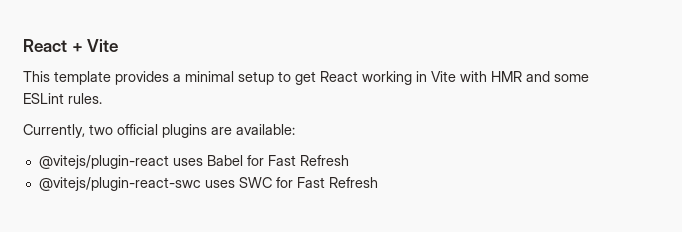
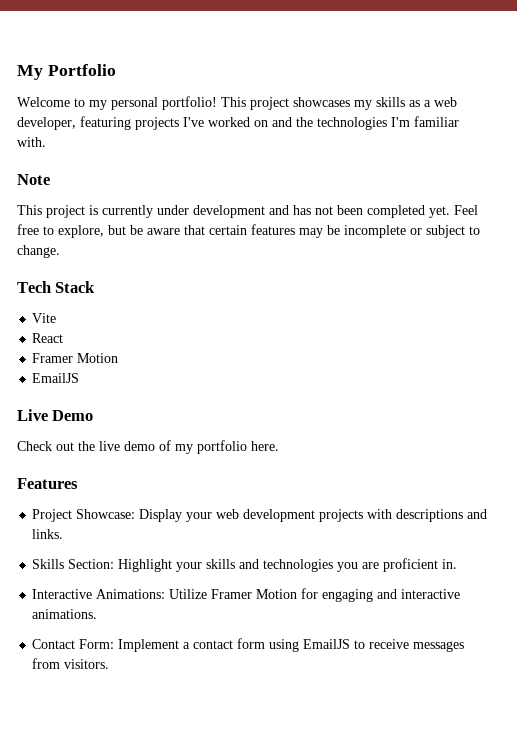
- React + Vite
- This template provides a minimal setup to get React working in Vite with HMR and some ESLint rules.
- Currently, two official plugins are available:
- @vitejs/plugin-react uses Babel for Fast Refresh
- @vitejs/plugin-react-swc uses SWC for Fast Refresh
+ My Portfolio
+ Welcome to my personal portfolio! This project showcases my skills as a web developer, featuring projects I've worked on and the technologies I'm familiar with.
+ Note
+ This project is currently under development and has not been completed yet. Feel free to explore, but be aware that certain features may be incomplete or subject to change.
+ Tech Stack
+ Vite
+ React
+ Framer Motion
+ EmailJS
+ Live Demo
+ Check out the live demo of my portfolio here.
+ Features
+ Project Showcase: Display your web development projects with descriptions and links.
+ Skills Section: Highlight your skills and technologies you are proficient in.
+ Interactive Animations: Utilize Framer Motion for engaging and interactive animations.
+ Contact Form: Implement a contact form using EmailJS to receive messages from visitors.

